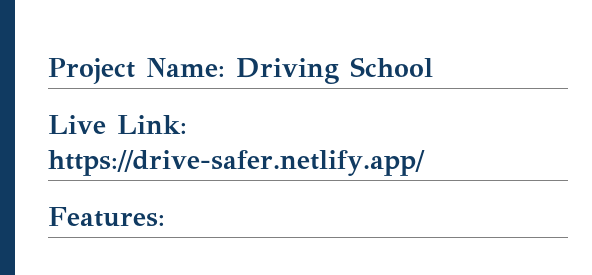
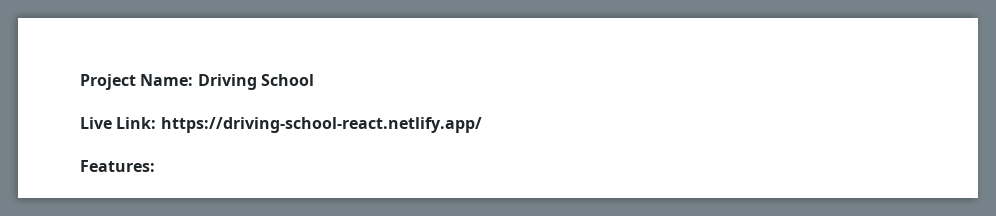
- Live Link: https://drive-safer.netlify.app/
+ Live Link: https://driving-school-react.netlify.app/

